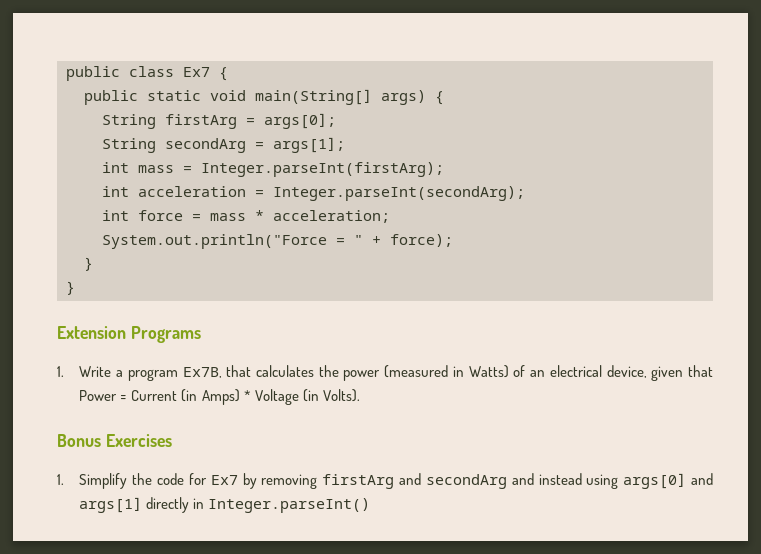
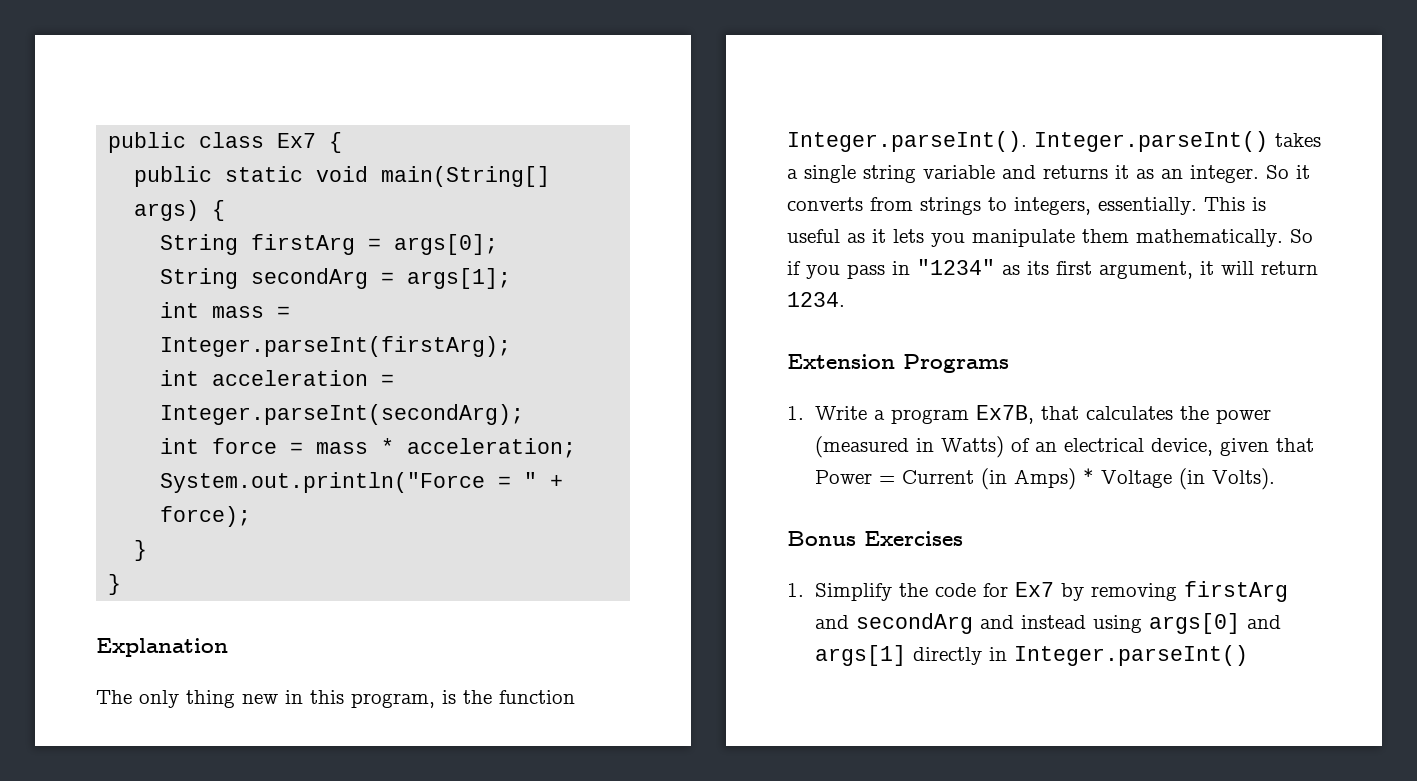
+ Explanation
+ The only thing new in this program, is the function Integer.parseInt(). Integer.parseInt() takes a single string variable and returns it as an integer. So it converts from strings to integers, essentially. This is useful as it lets you manipulate them mathematically. So if you pass in "1234" as its first argument, it will return 1234.

